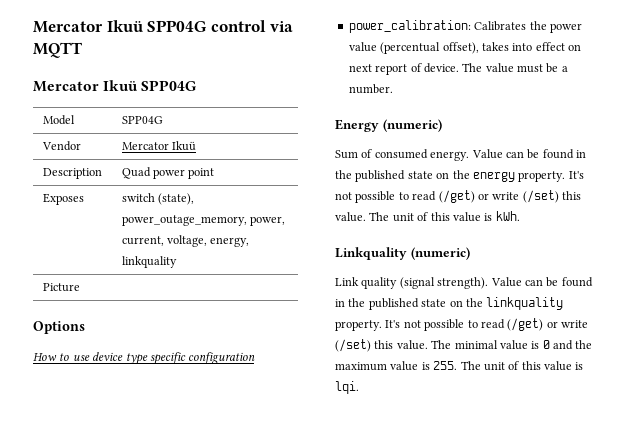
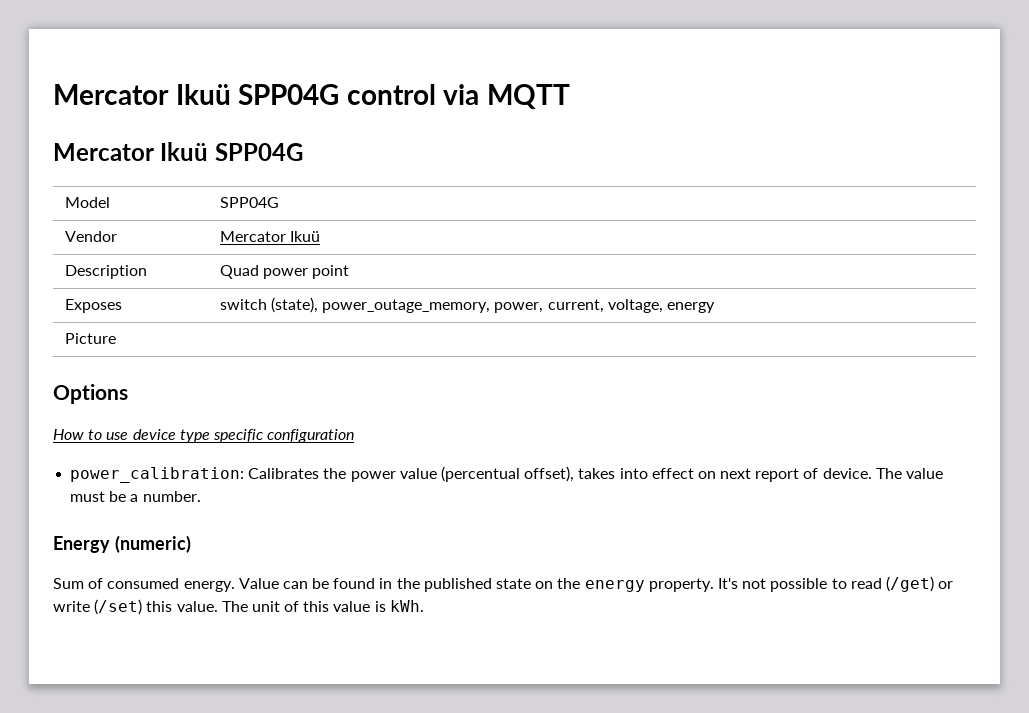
- Exposes | switch (state), power_outage_memory, power, current, voltage, energy, linkquality
+ Exposes | switch (state), power_outage_memory, power, current, voltage, energy
- Linkquality (numeric)
- Link quality (signal strength). Value can be found in the published state on the linkquality property. It's not possible to read (/get) or write (/set) this value. The minimal value is 0 and the maximum value is 255. The unit of this value is lqi.

